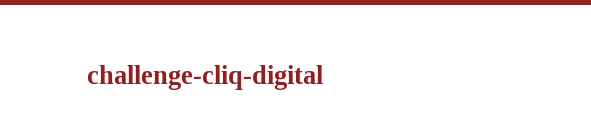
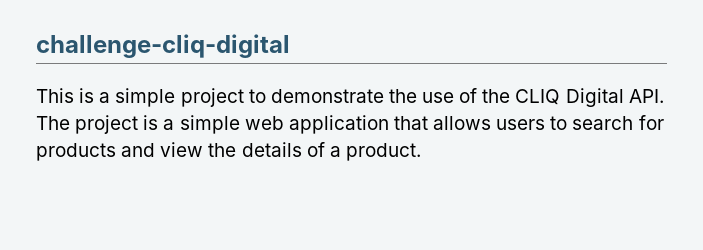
+ This is a simple project to demonstrate the use of the CLIQ Digital API. The project is a simple web application that allows users to search for products and view the details of a product.

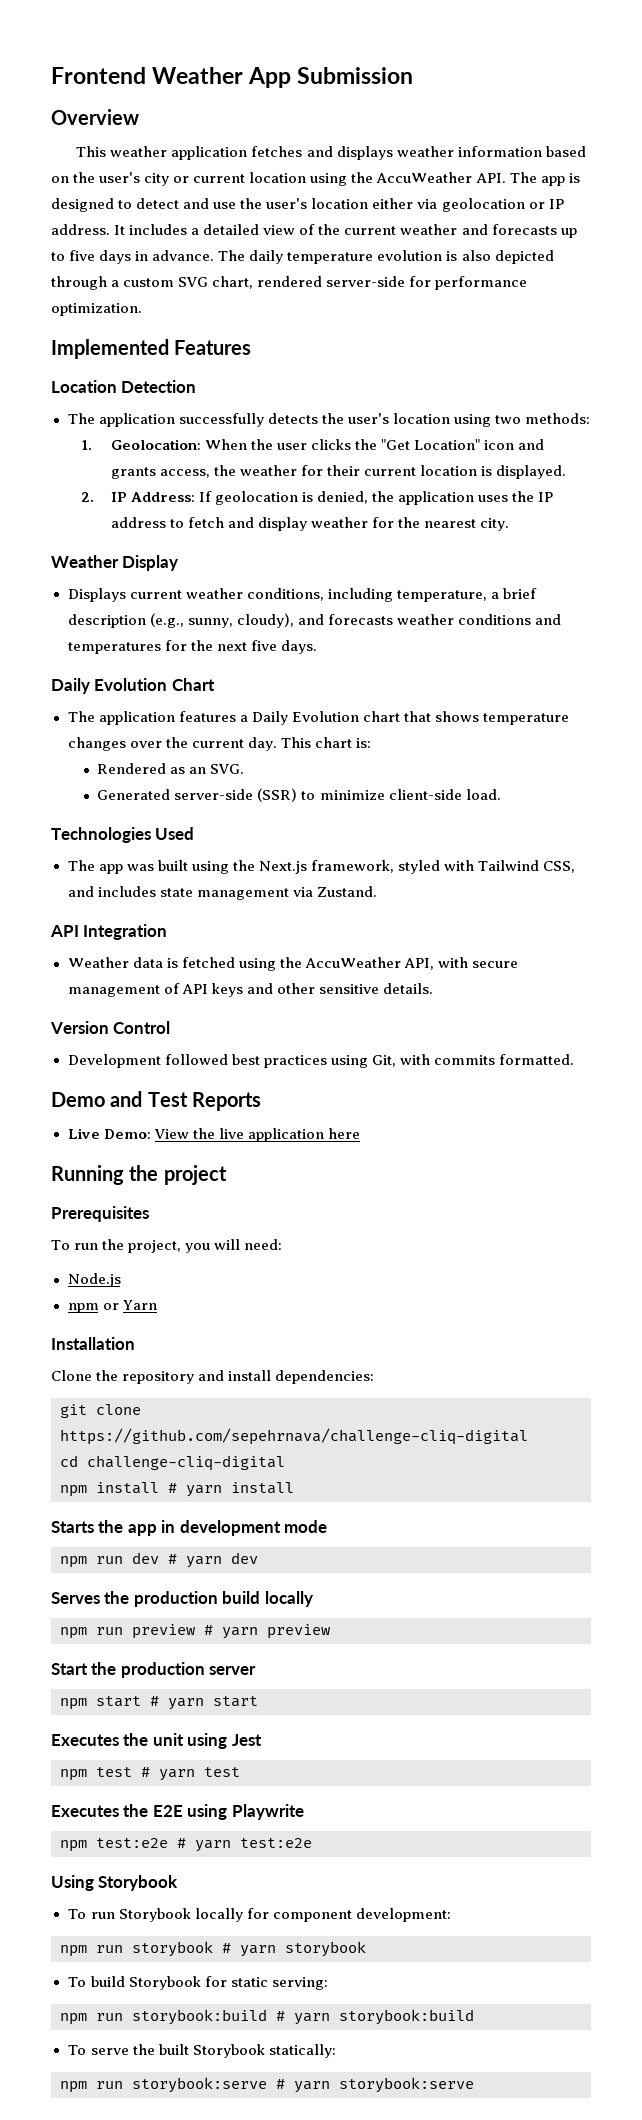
- challenge-cliq-digital
- This is a simple project to demonstrate the use of the CLIQ Digital API. The project is a simple web application that allows users to search for products and view the details of a product.
+ Frontend Weather App Submission
+ Overview
+ This weather application fetches and displays weather information based on the user's city or current location using the AccuWeather API. The app is designed to detect and use the user's location either via geolocation or IP address. It includes a detailed view of the current weather and forecasts up to five days in advance. The daily temperature evolution is also depicted through a custom SVG chart, rendered server-side for performance optimization.
+ Implemented Features
+ Location Detection
+ The application successfully detects the user's location using two methods:
+ 1. Geolocation: When the user clicks the "Get Location" icon and grants access, the weather for their current location is displayed.
+ 2. IP Address: If geolocation is denied, the application uses the IP address to fetch and display weather for the nearest city.
+ Weather Display
+ Displays current weather conditions, including temperature, a brief description (e.g., sunny, cloudy), and forecasts weather conditions and temperatures for the next five days.
+ Daily Evolution Chart
+ The application features a Daily Evolution chart that shows temperature changes over the current day. This chart is:
+ Rendered as an SVG.
+ Generated server-side (SSR) to minimize client-side load.
+ Technologies Used
+ The app was built using the Next.js framework, styled with Tailwind CSS, and includes state management via Zustand.
+ API Integration
+ Weather data is fetched using the AccuWeather API, with secure management of API keys and other sensitive details.
+ Version Control
+ Development followed best practices using Git, with commits formatted.
+ Demo and Test Reports
+ Live Demo: View the live application here
+ Running the project
+ Prerequisites
+ To run the project, you will need:
+ Node.js
+ npm or Yarn
+ Installation
+ Clone the repository and install dependencies:
+ git clone https://github.com/sepehrnava/challenge-cliq-digital
+ cd challenge-cliq-digital
+ npm install # yarn install
+ Starts the app in development mode
+ npm run dev # yarn dev
+ Serves the production build locally
+ npm run preview # yarn preview
+ Start the production server
+ npm start # yarn start
+ Executes the unit using Jest
+ npm test # yarn test
+ Executes the E2E using Playwrite
+ npm test:e2e # yarn test:e2e
+ Using Storybook
+ To run Storybook locally for component development:
+ npm run storybook # yarn storybook
+ To build Storybook for static serving:
+ npm run storybook:build # yarn storybook:build
+ To serve the built Storybook statically:
+ npm run storybook:serve # yarn storybook:serve

